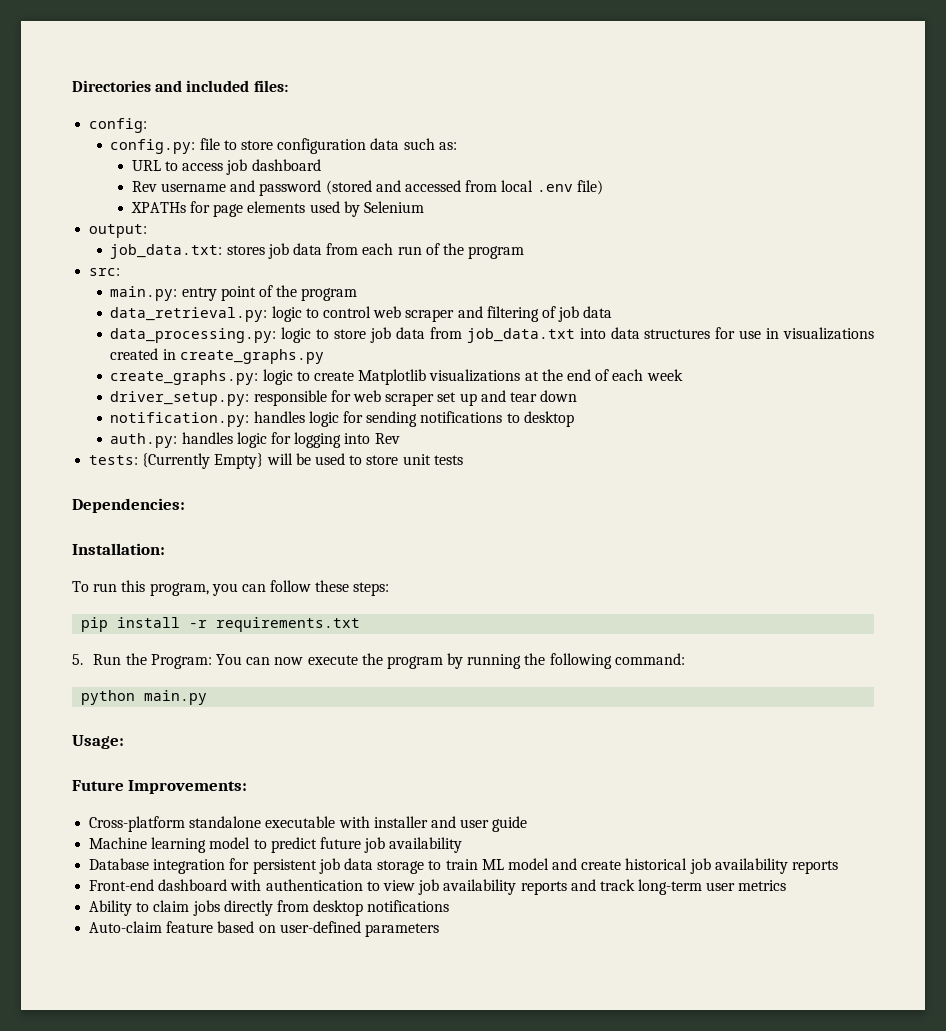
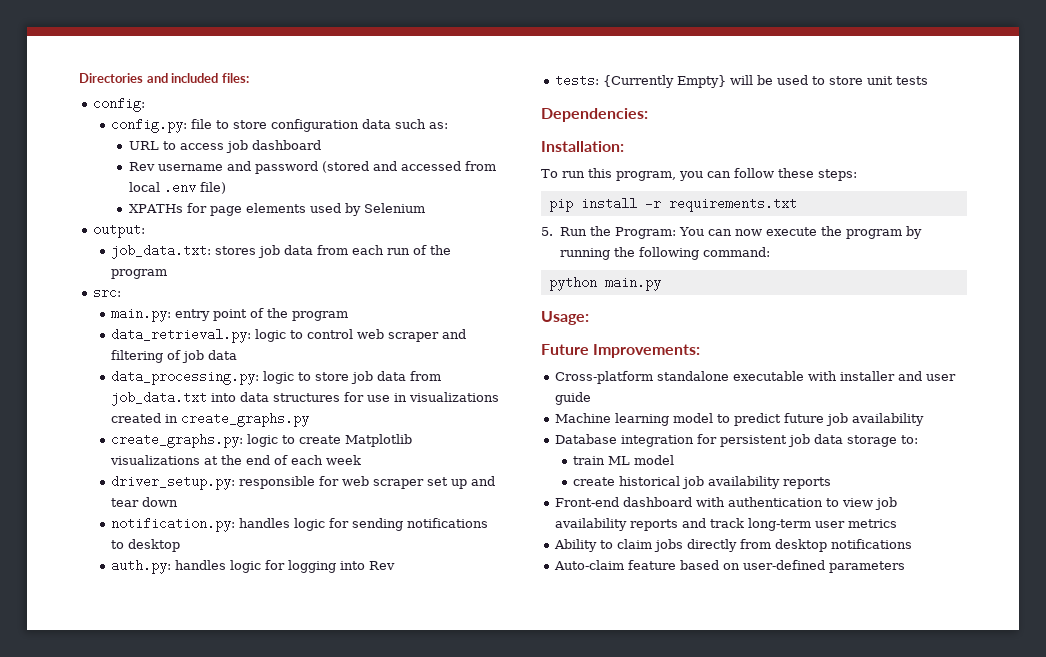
- Database integration for persistent job data storage to train ML model and create historical job availability reports
+ Database integration for persistent job data storage to:
+ train ML model
+ create historical job availability reports

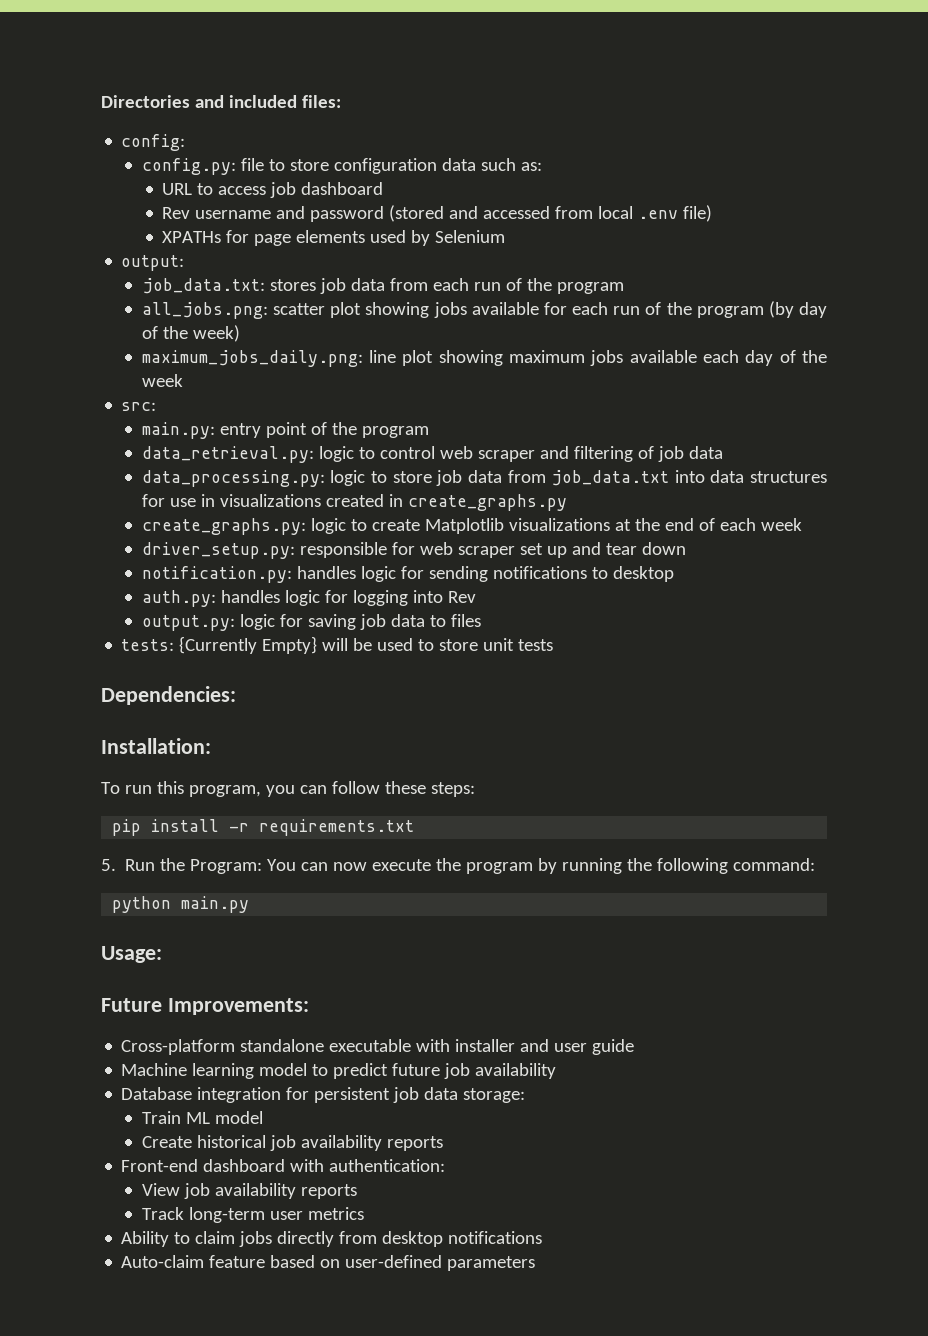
+ all_jobs.png: scatter plot showing jobs available for each run of the program (by day of the week)
+ maximum_jobs_daily.png: line plot showing maximum jobs available each day of the week
+ output.py: logic for saving job data to files
- Database integration for persistent job data storage to:
- train ML model
+ Database integration for persistent job data storage:
+ Train ML model
- create historical job availability reports
+ Create historical job availability reports
- Front-end dashboard with authentication to view job availability reports and track long-term user metrics
+ Front-end dashboard with authentication:
+ View job availability reports
+ Track long-term user metrics

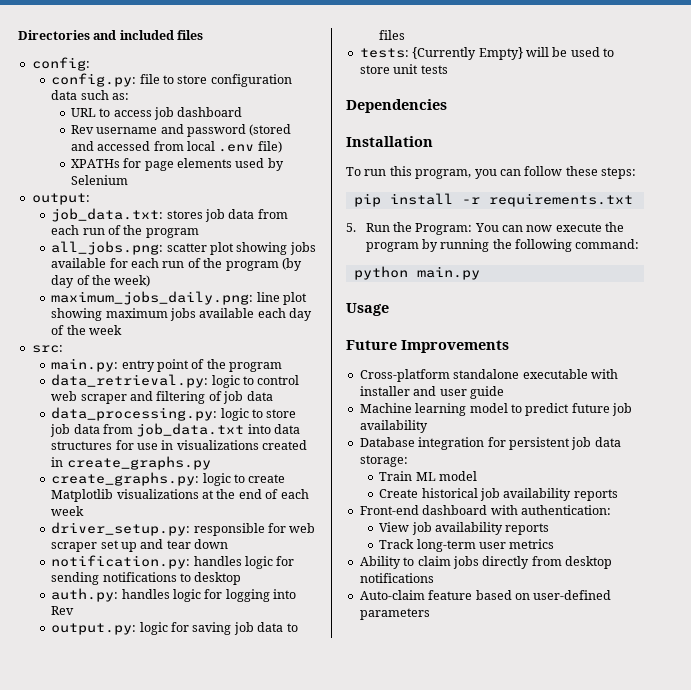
- Directories and included files:
+ Directories and included files
- Dependencies:
- Installation:
+ Dependencies
+ Installation
- Usage:
+ Usage
- Future Improvements:
+ Future Improvements

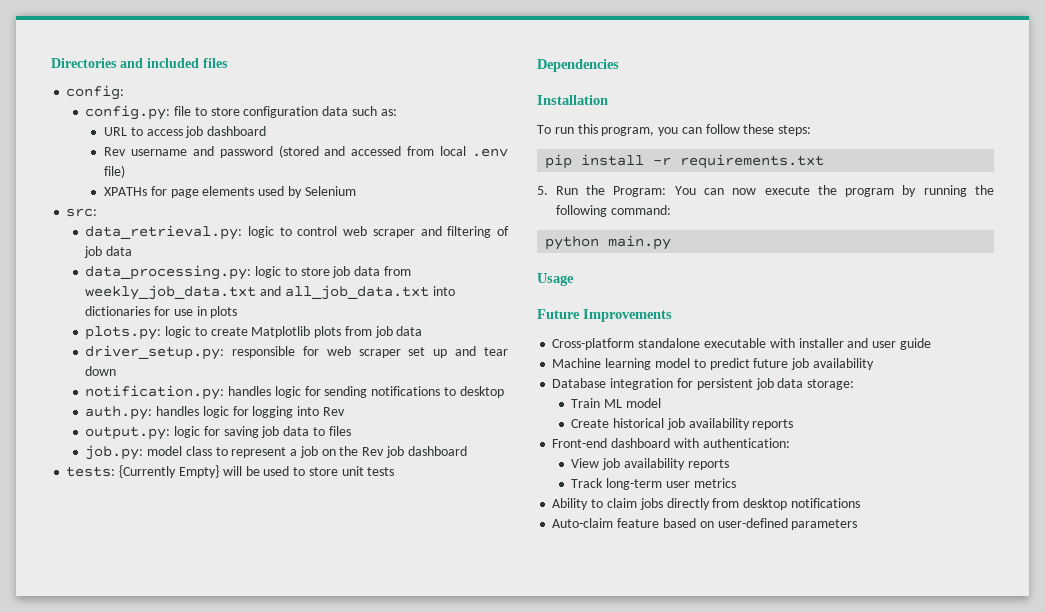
- output:
- job_data.txt: stores job data from each run of the program
- all_jobs.png: scatter plot showing jobs available for each run of the program (by day of the week)
- maximum_jobs_daily.png: line plot showing maximum jobs available each day of the week
  src:
- main.py: entry point of the program
- data_processing.py: logic to store job data from job_data.txt into data structures for use in visualizations created in create_graphs.py
- create_graphs.py: logic to create Matplotlib visualizations at the end of each week
+ data_processing.py: logic to store job data from weekly_job_data.txt and all_job_data.txt into dictionaries for use in plots
+ plots.py: logic to create Matplotlib plots from job data
+ job.py: model class to represent a job on the Rev job dashboard

